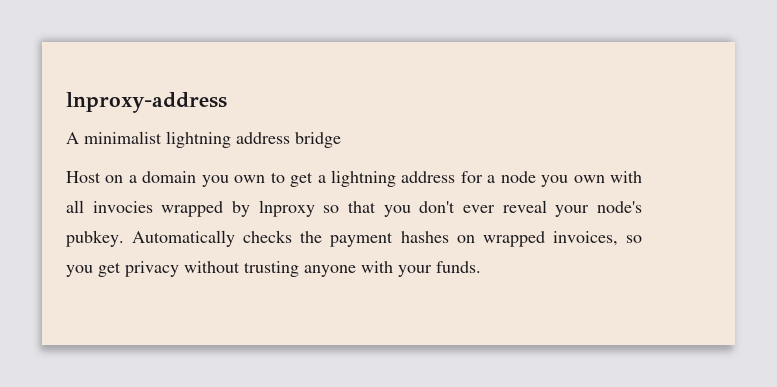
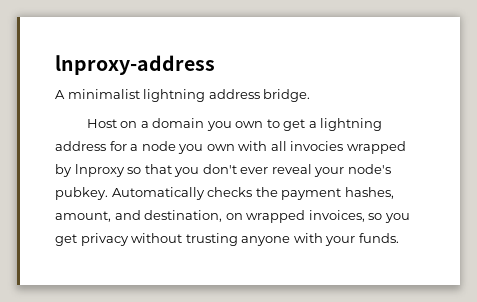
- A minimalist lightning address bridge
+ A minimalist lightning address bridge.
- Automatically checks the payment hashes on wrapped invoices, so you get privacy without trusting anyone with your funds.
+ Automatically checks the payment hashes, amount, and destination, on wrapped invoices, so you get privacy without trusting anyone with your funds.

